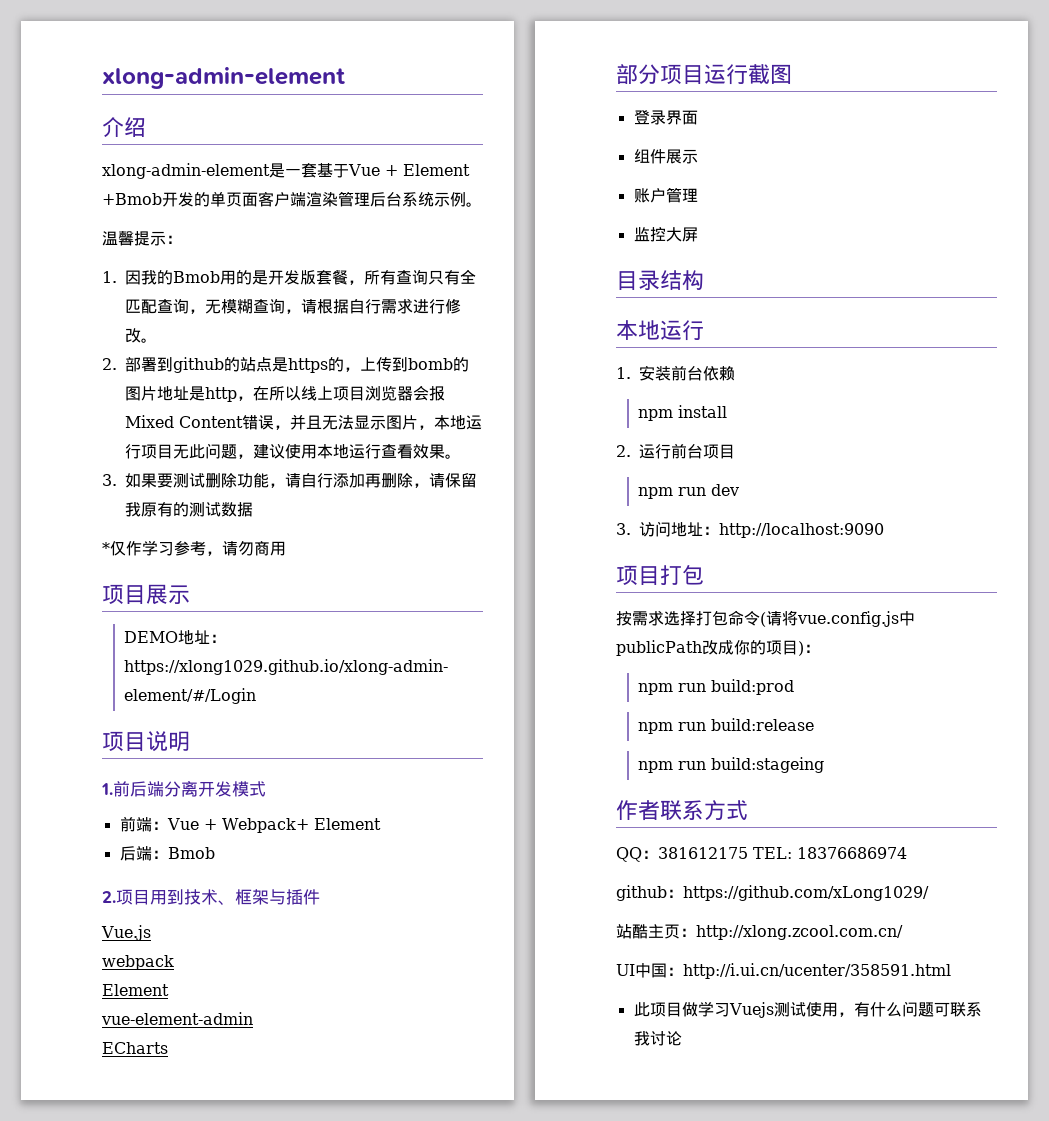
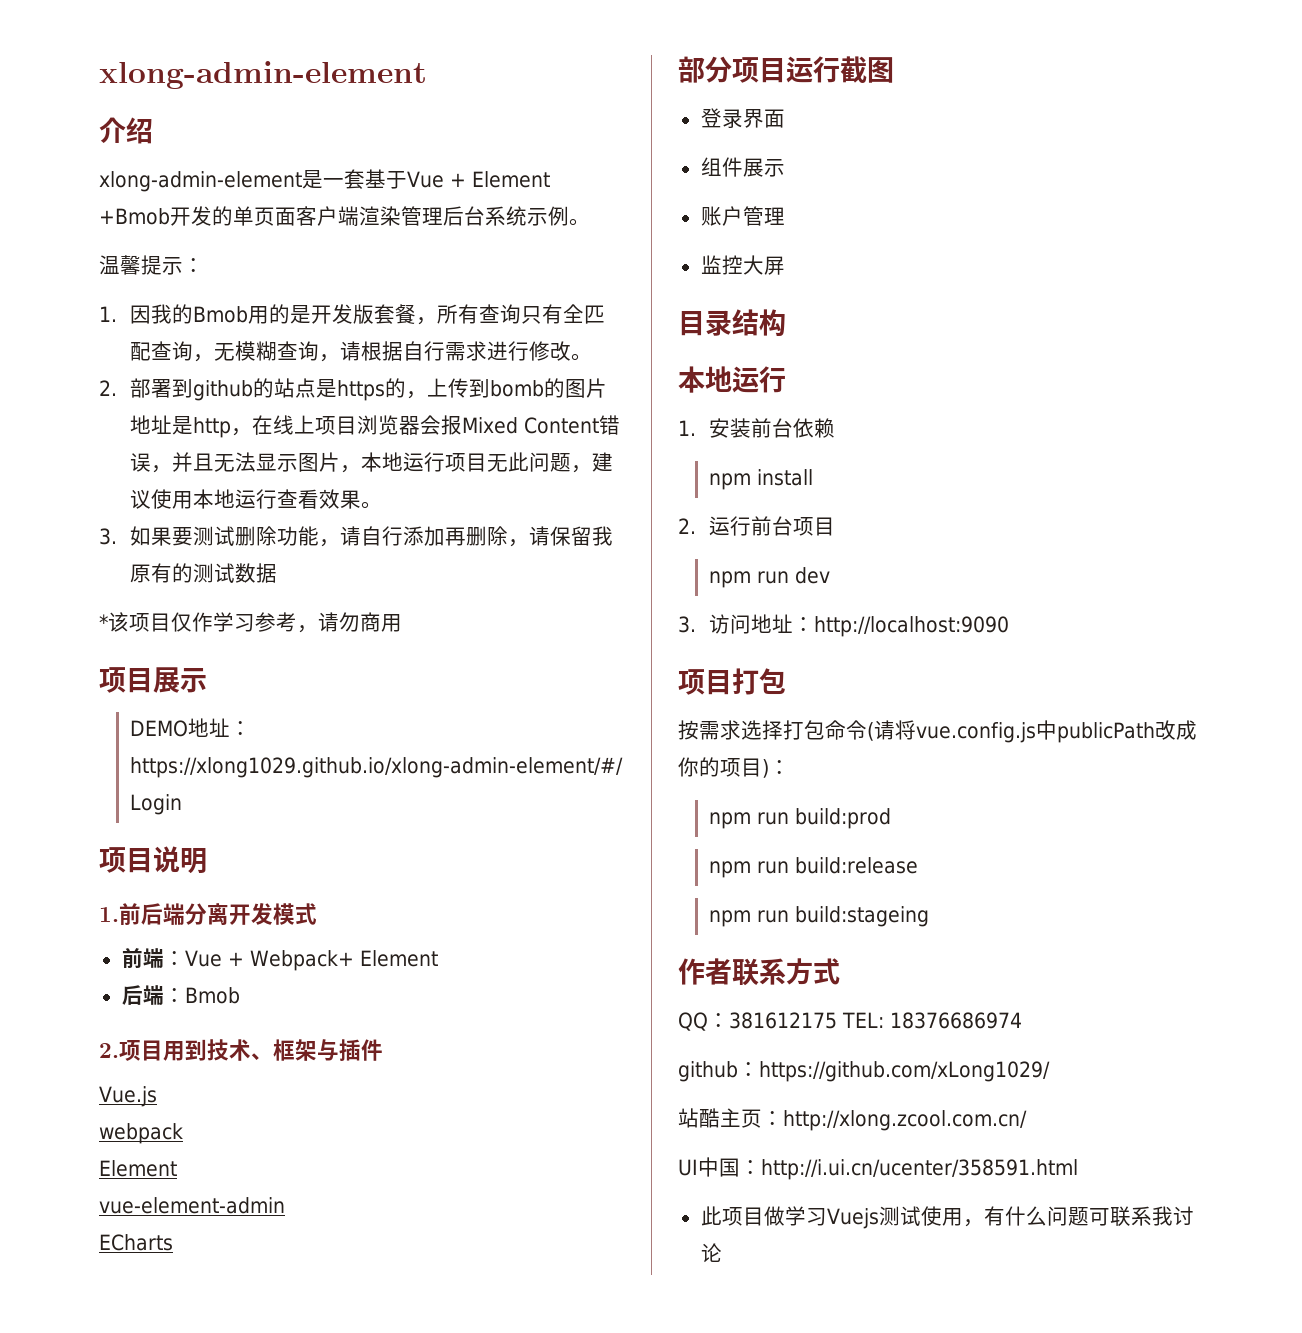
- 2.部署到github的站点是https的，上传到bomb的图片地址是http，在所以线上项目浏览器会报Mixed Content错误，并且无法显示图片，本地运行项目无此问题，建议使用本地运行查看效果。
+ 2.部署到github的站点是https的，上传到bomb的图片地址是http，在线上项目浏览器会报Mixed Content错误，并且无法显示图片，本地运行项目无此问题，建议使用本地运行查看效果。
- *仅作学习参考，请勿商用
+ *该项目仅作学习参考，请勿商用

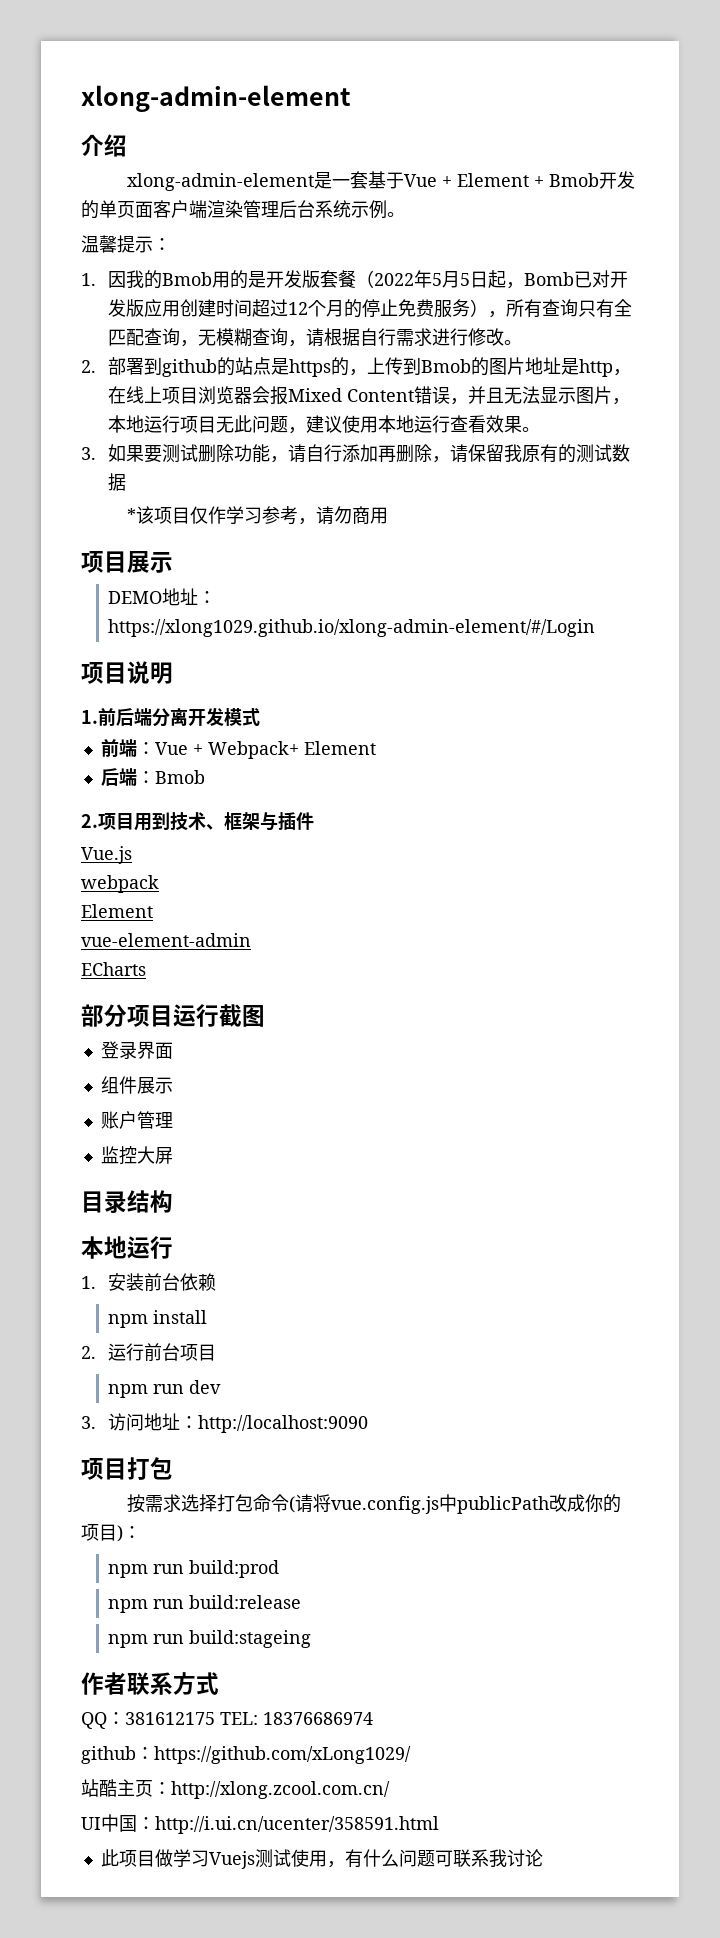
- xlong-admin-element是一套基于Vue + Element +Bmob开发的单页面客户端渲染管理后台系统示例。
+ xlong-admin-element是一套基于Vue + Element + Bmob开发的单页面客户端渲染管理后台系统示例。
- 1.因我的Bmob用的是开发版套餐，所有查询只有全匹配查询，无模糊查询，请根据自行需求进行修改。
+ 1.因我的Bmob用的是开发版套餐（2022年5月5日起，Bomb已对开发版应用创建时间超过12个月的停止免费服务），所有查询只有全匹配查询，无模糊查询，请根据自行需求进行修改。
- 2.部署到github的站点是https的，上传到bomb的图片地址是http，在线上项目浏览器会报Mixed Content错误，并且无法显示图片，本地运行项目无此问题，建议使用本地运行查看效果。
+ 2.部署到github的站点是https的，上传到Bmob的图片地址是http，在线上项目浏览器会报Mixed Content错误，并且无法显示图片，本地运行项目无此问题，建议使用本地运行查看效果。

